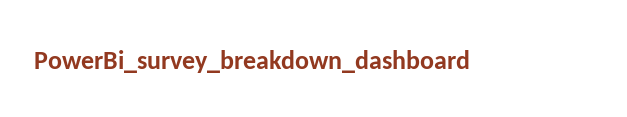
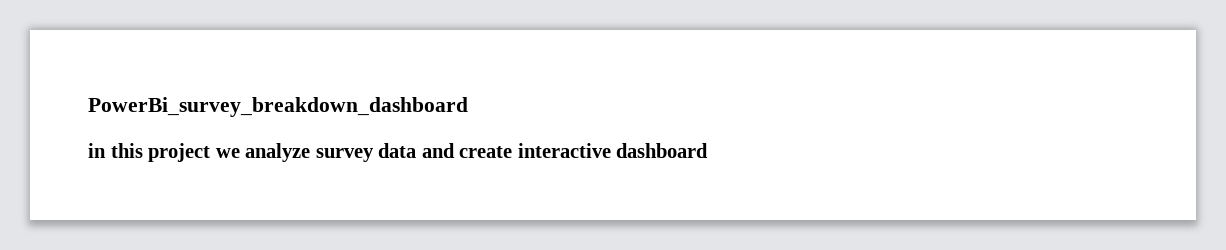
+ in this project we analyze survey data and create interactive dashboard

